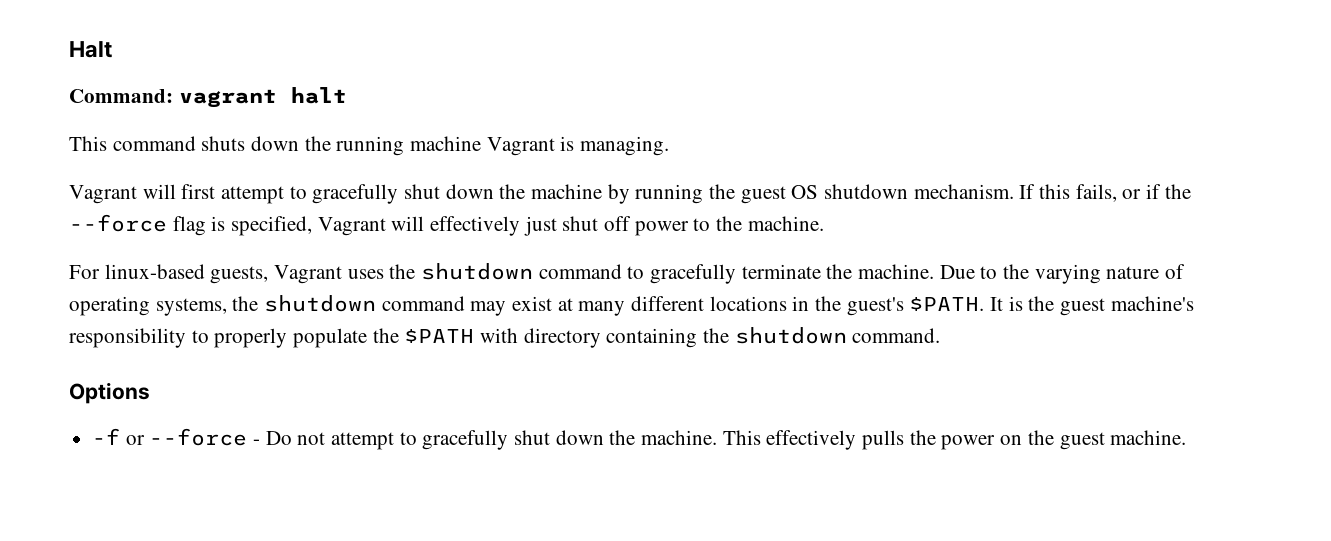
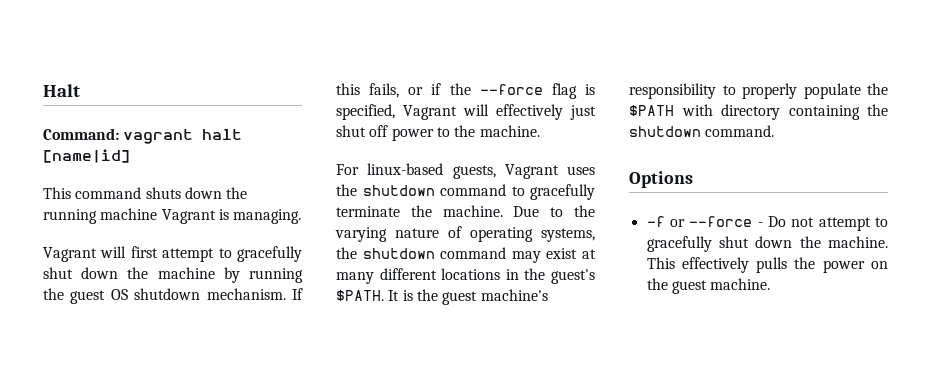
- Command: vagrant halt
+ Command: vagrant halt [name|id]

